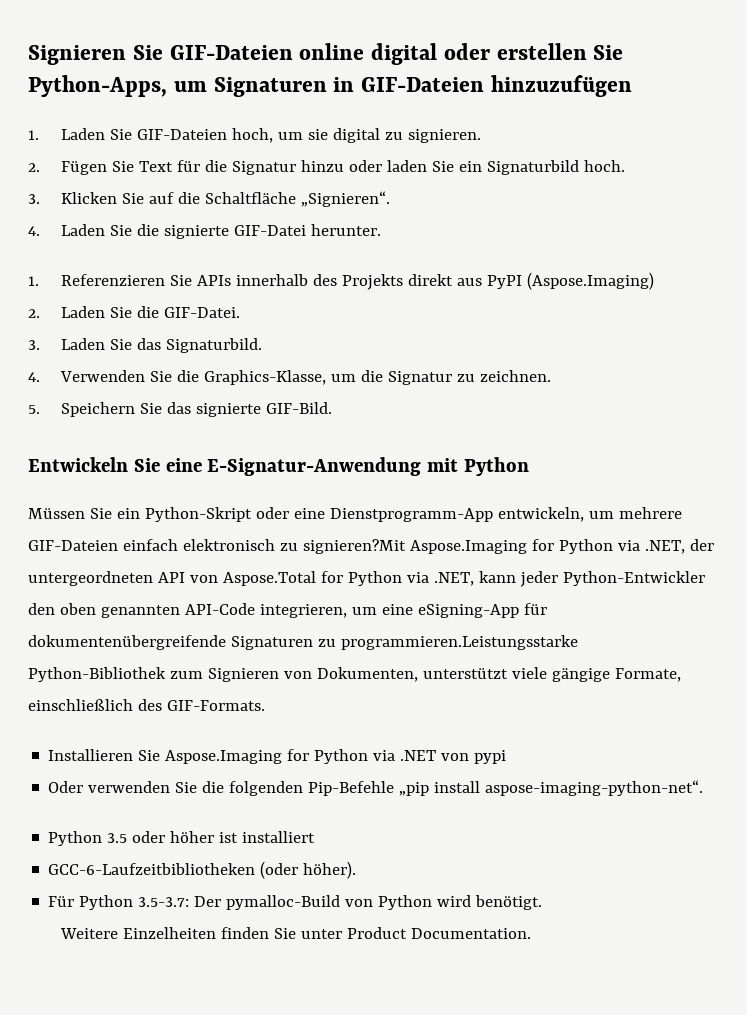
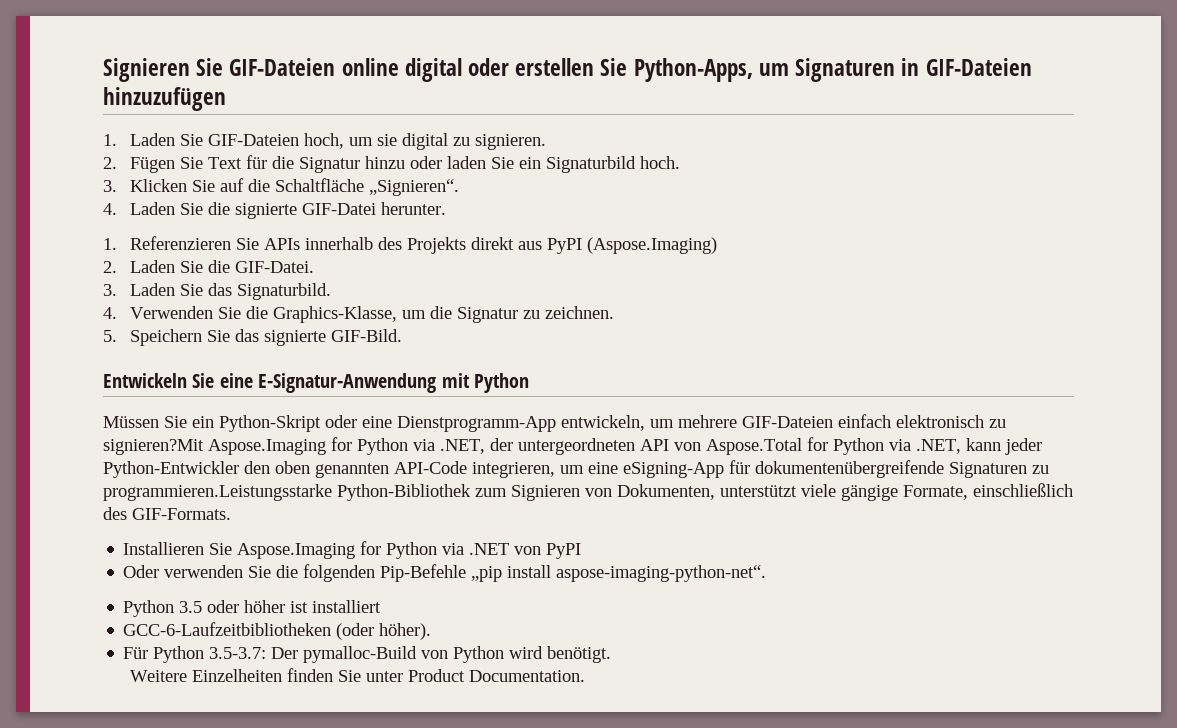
- Installieren Sie Aspose.Imaging for Python via .NET von pypi
+ Installieren Sie Aspose.Imaging for Python via .NET von PyPI

